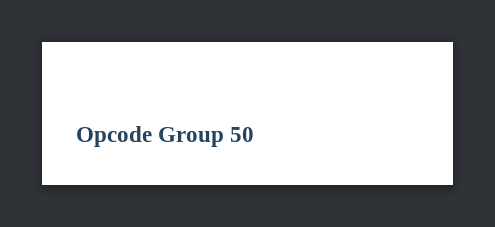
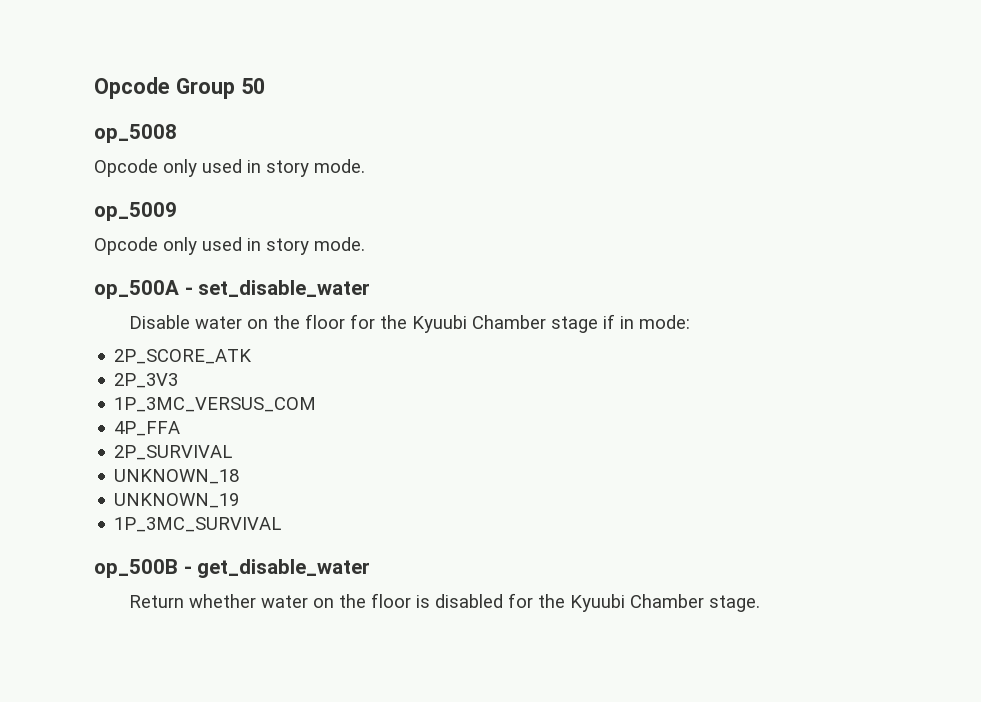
+ op_5008
+ Opcode only used in story mode.
+ op_5009
+ Opcode only used in story mode.
+ op_500A - set_disable_water
+ Disable water on the floor for the Kyuubi Chamber stage if in mode:
+ 2P_SCORE_ATK
+ 2P_3V3
+ 1P_3MC_VERSUS_COM
+ 4P_FFA
+ 2P_SURVIVAL
+ UNKNOWN_18
+ UNKNOWN_19
+ 1P_3MC_SURVIVAL
+ op_500B - get_disable_water
+ Return whether water on the floor is disabled for the Kyuubi Chamber stage.

